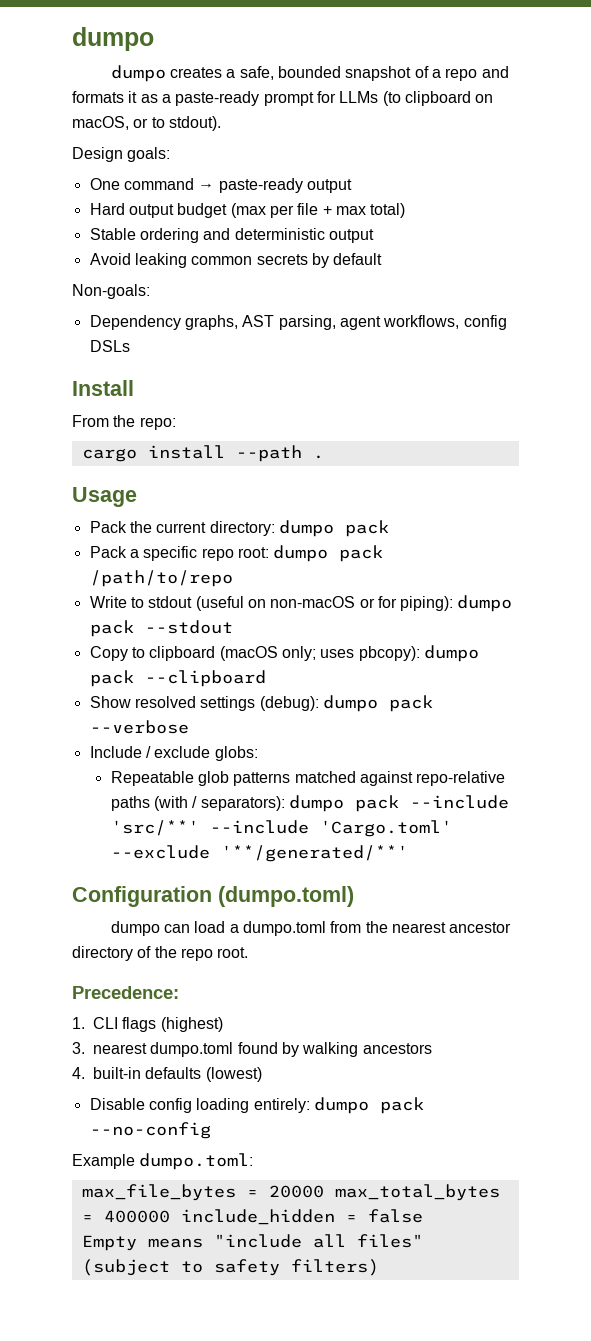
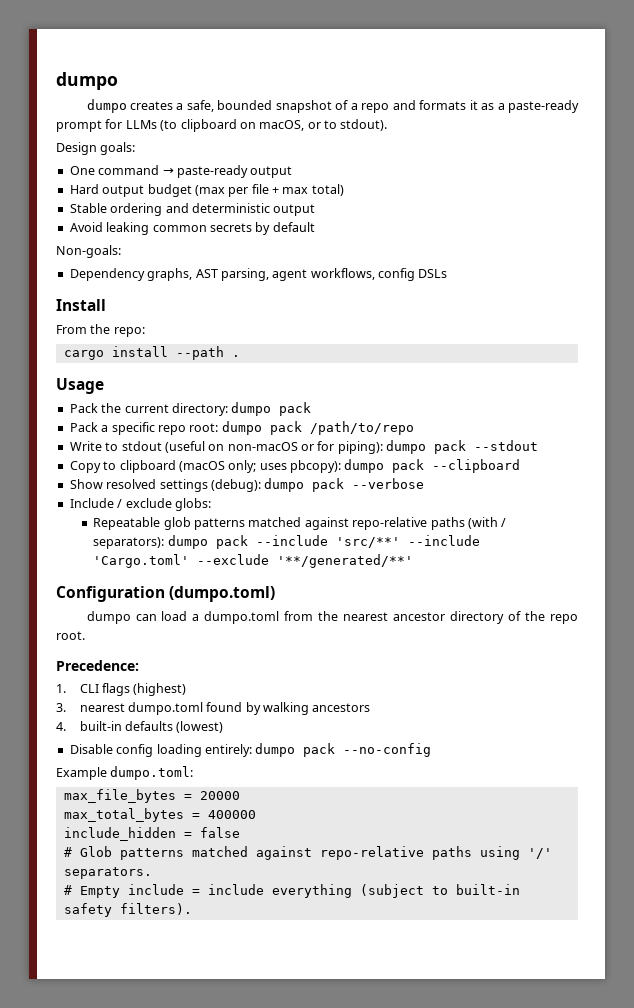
- max_file_bytes = 20000 max_total_bytes = 400000 include_hidden = false
+ max_file_bytes = 20000
+ max_total_bytes = 400000
+ include_hidden = false
- Empty means "include all files" (subject to safety filters)
+ # Glob patterns matched against repo-relative paths using '/' separators.
+ # Empty include = include everything (subject to built-in safety filters).

